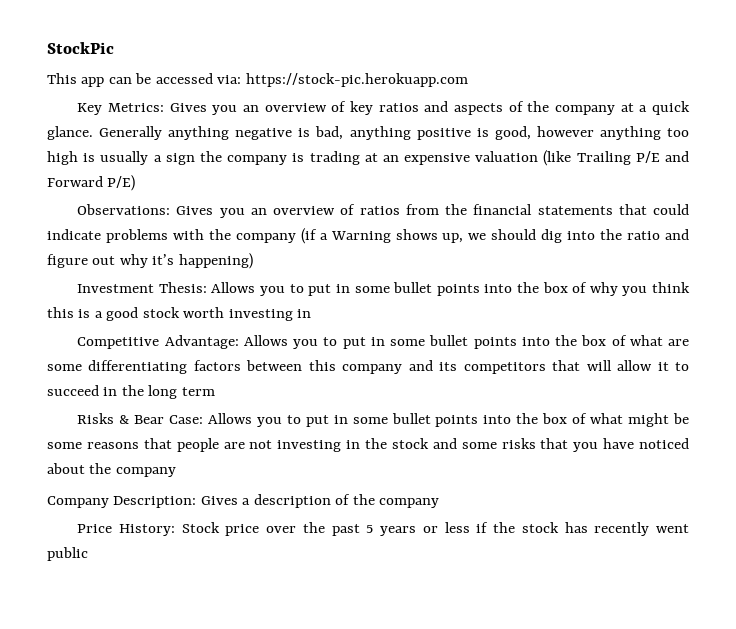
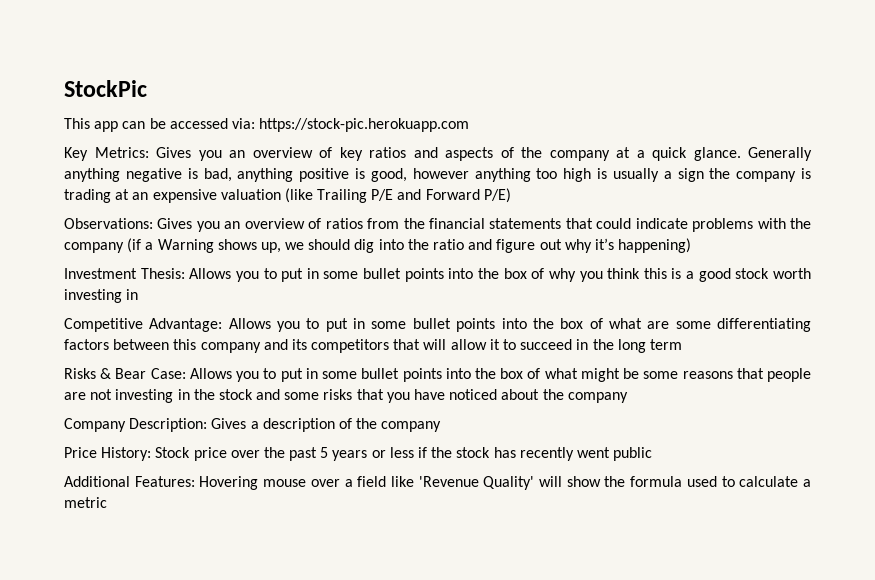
+ Additional Features: Hovering mouse over a field like 'Revenue Quality' will show the formula used to calculate a metric

